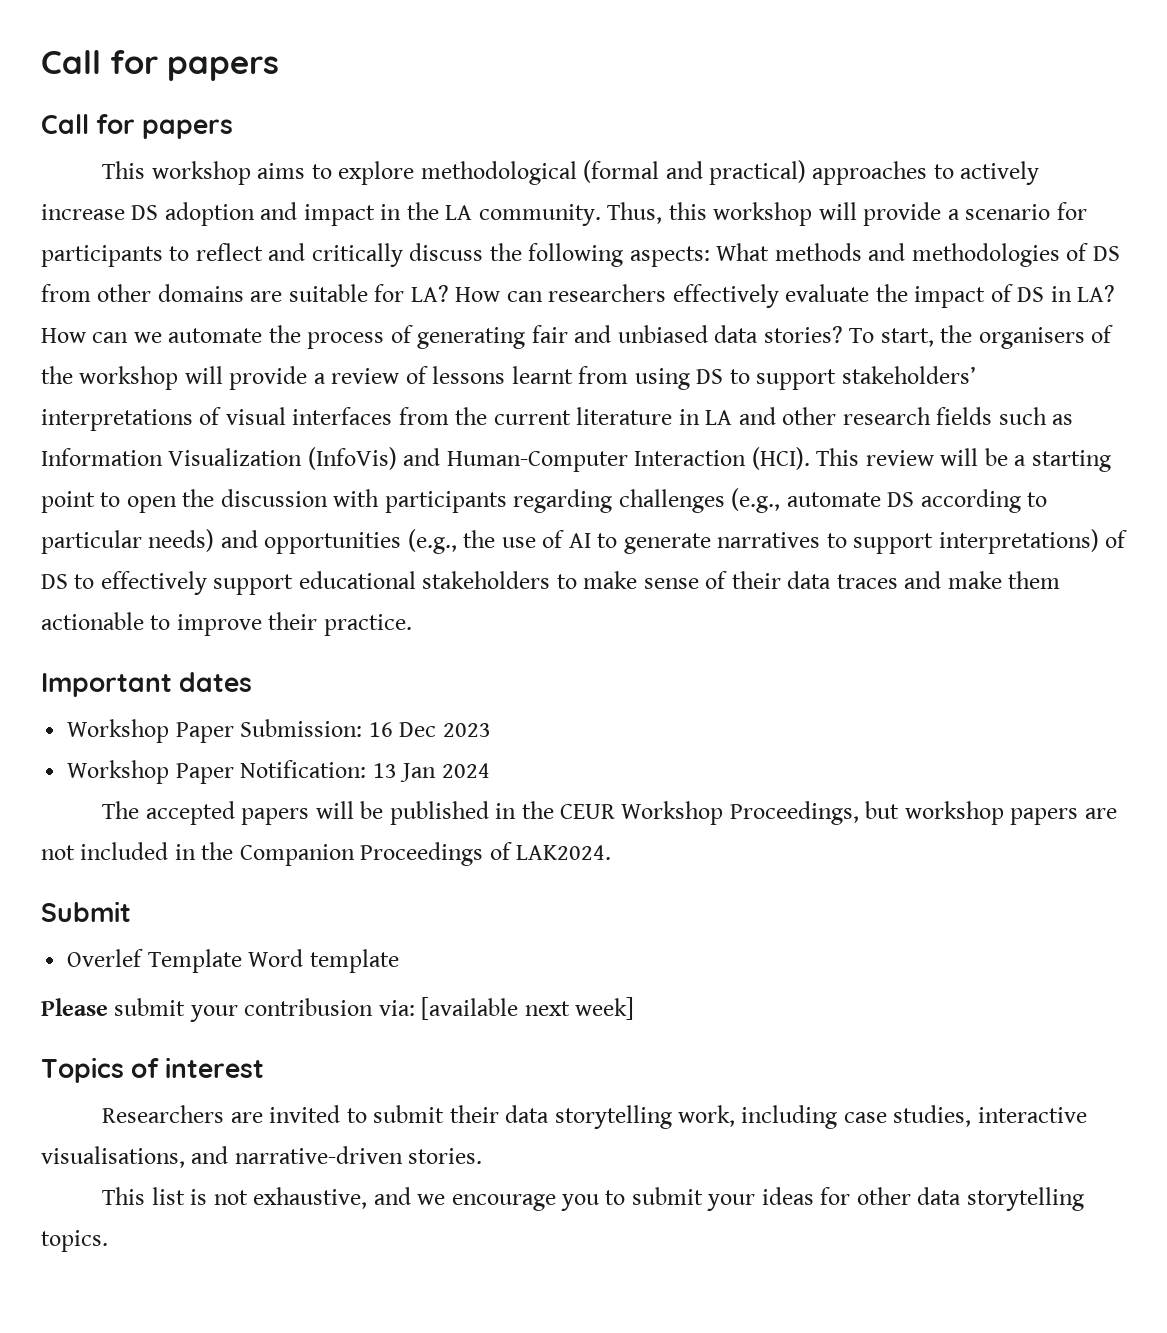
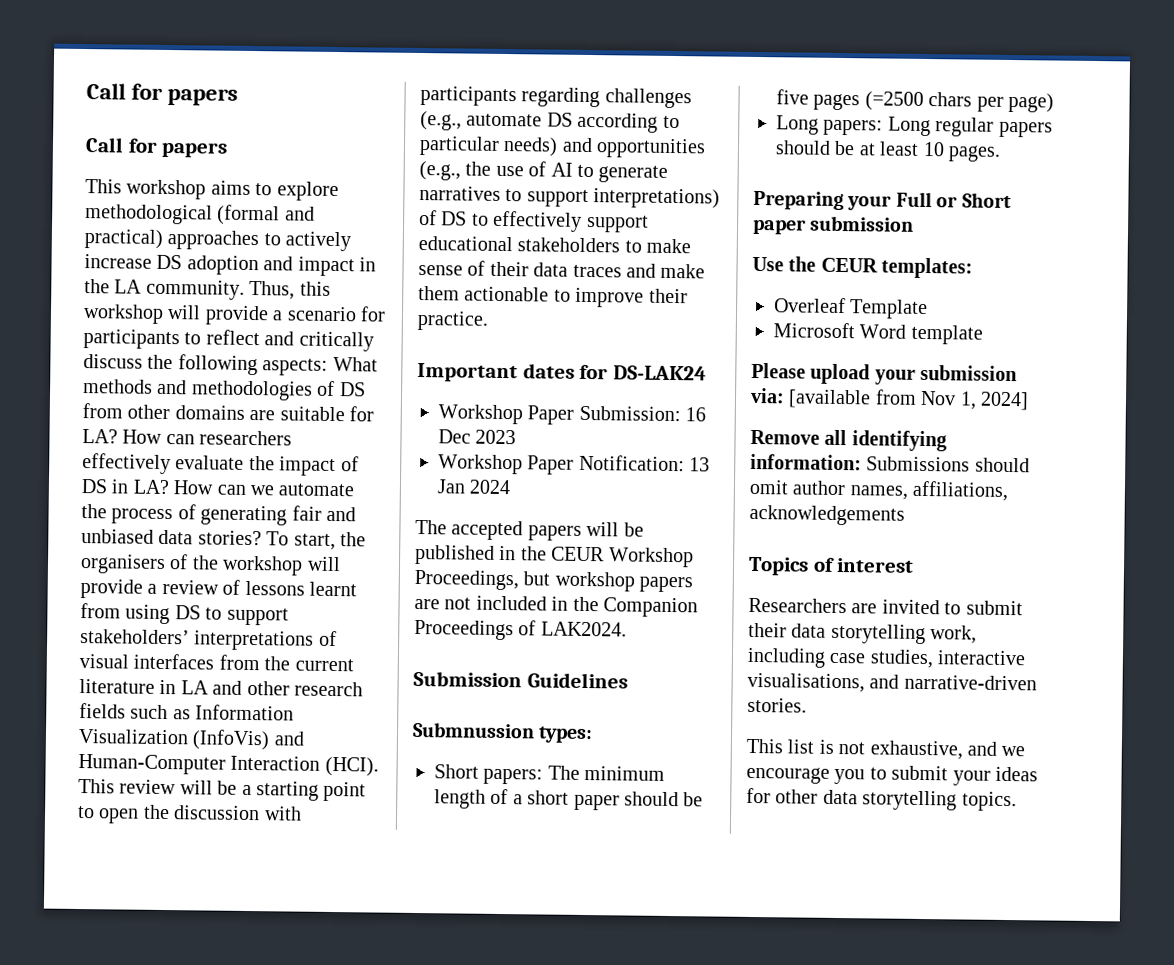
- Important dates
+ Important dates for DS-LAK24
- Submit
- Overlef Template Word template
+ Submission Guidelines
+ Submnussion types:
+ Short papers: The minimum length of a short paper should be five pages (=2500 chars per page)
+ Long papers: Long regular papers should be at least 10 pages.
+ Preparing your Full or Short paper submission
+ Use the CEUR templates:
+ Overleaf Template
+ Microsoft Word template
- Please submit your contribusion via: [available next week]
+ Please upload your submission via: [available from Nov 1, 2024]
+ Remove all identifying information: Submissions should omit author names, affiliations, acknowledgements

